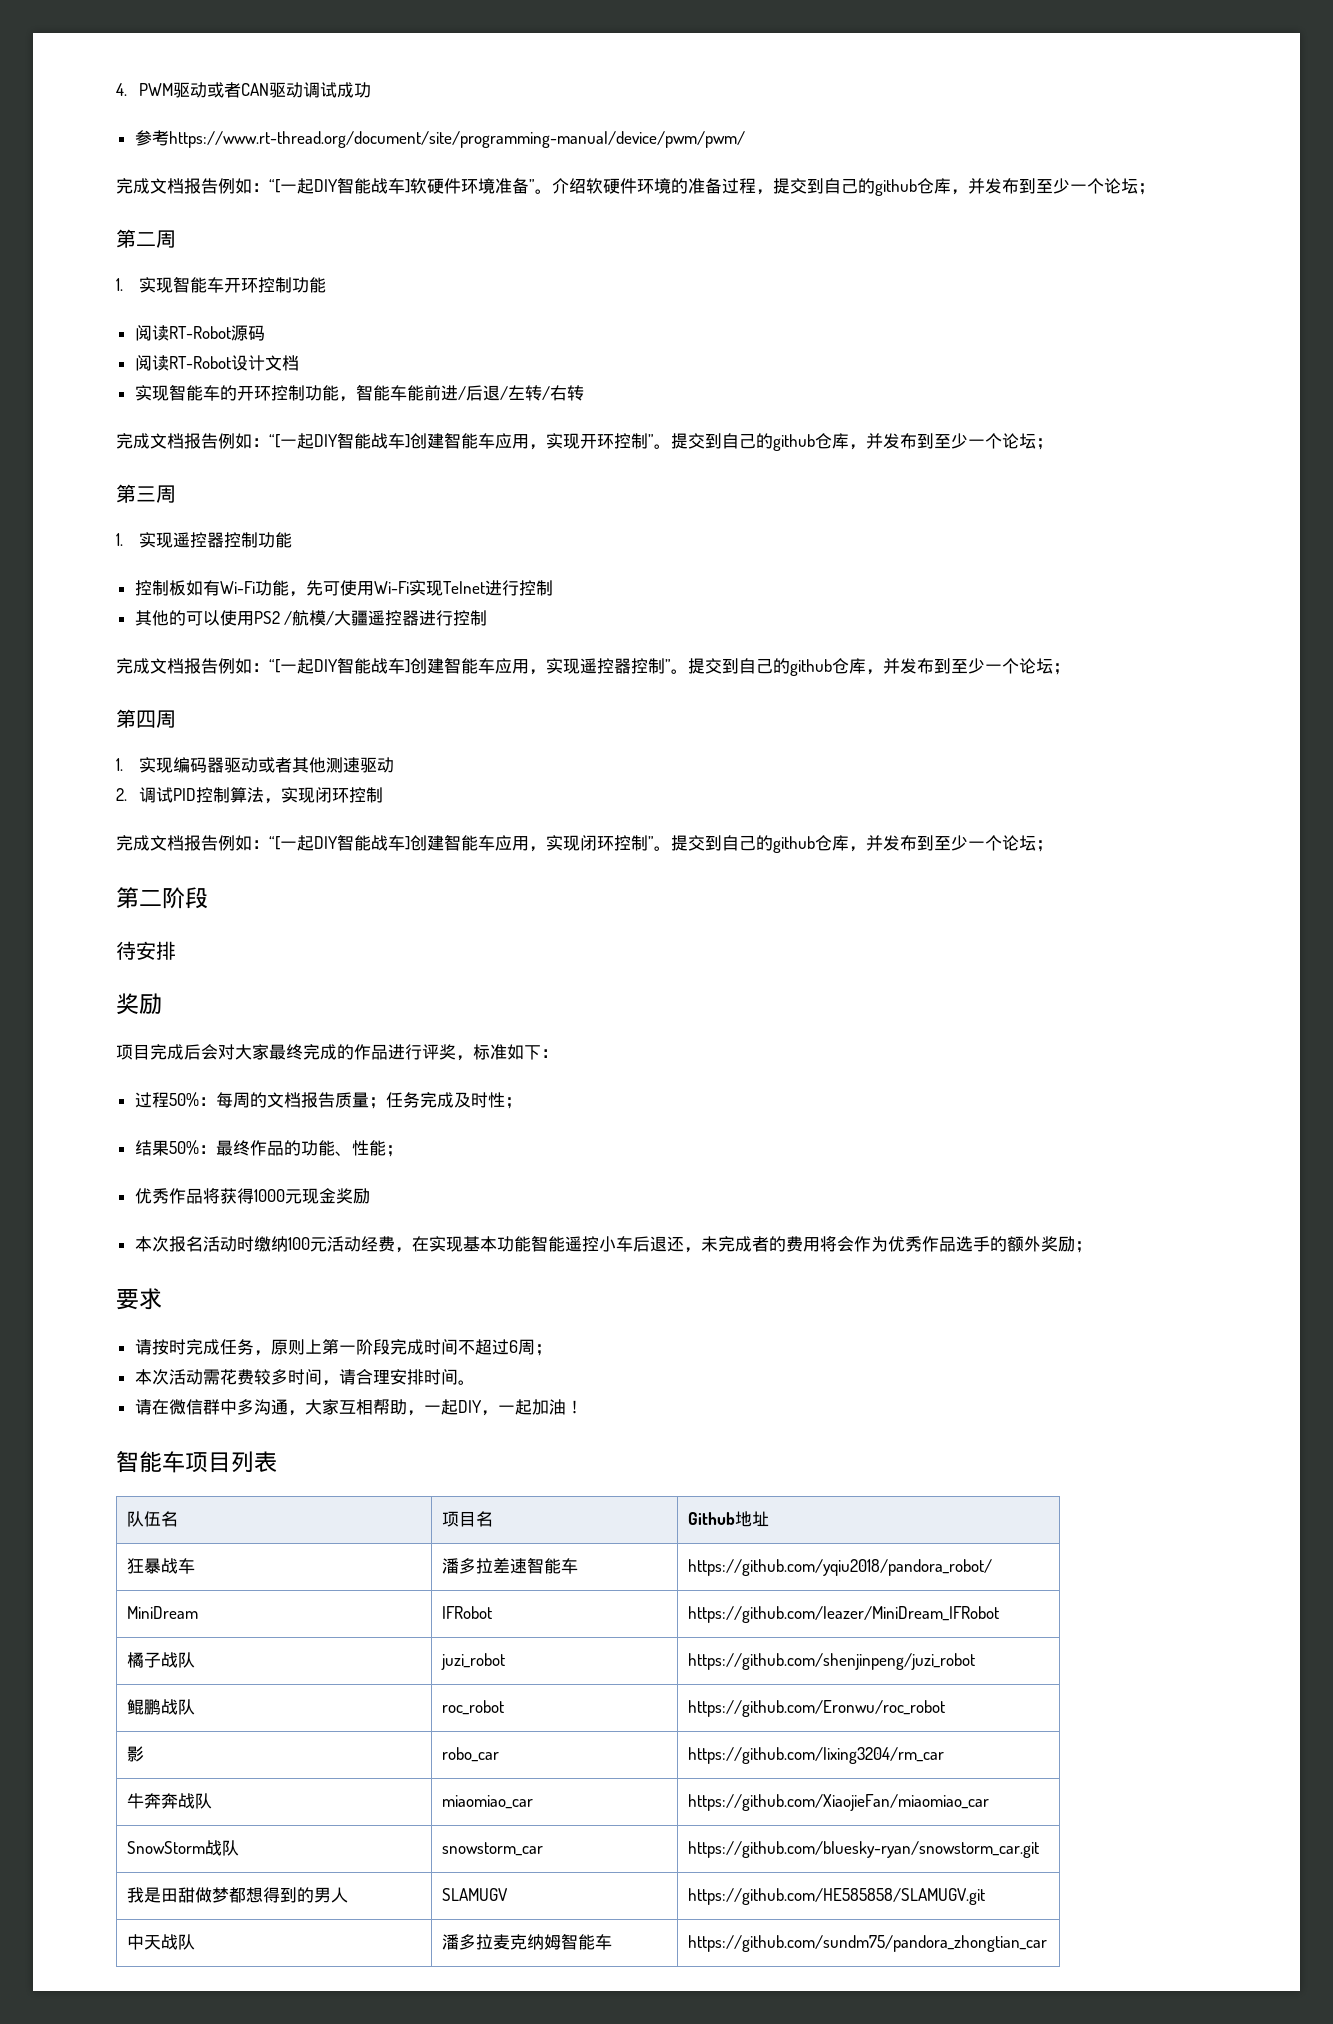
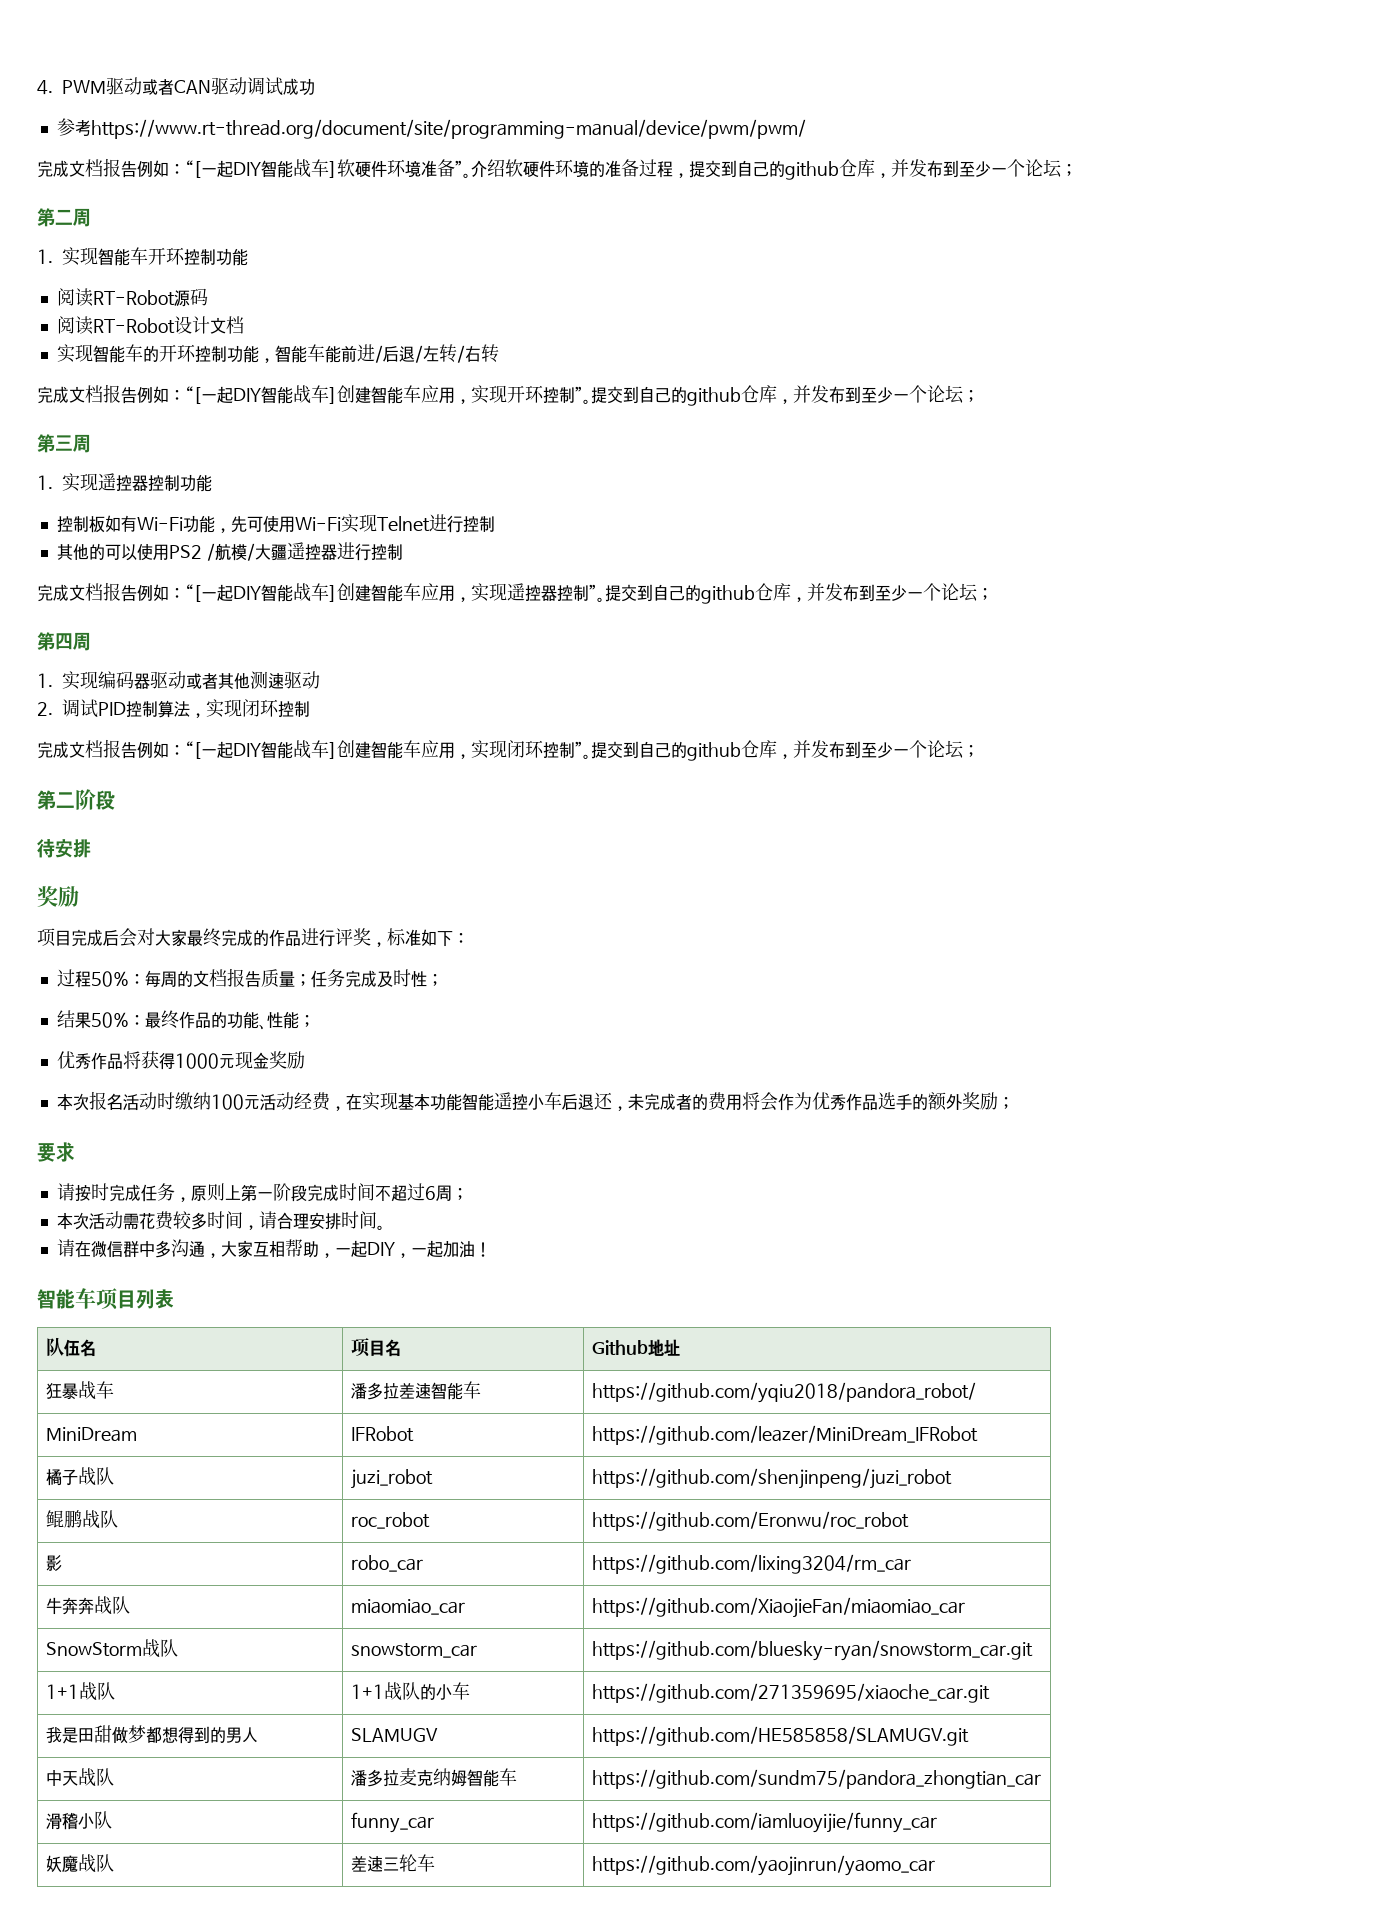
+ 1+1战队 | 1+1战队的小车 | https://github.com/271359695/xiaoche_car.git
+ 滑稽小队 | funny_car | https://github.com/iamluoyijie/funny_car
+ 妖魔战队 | 差速三轮车 | https://github.com/yaojinrun/yaomo_car

